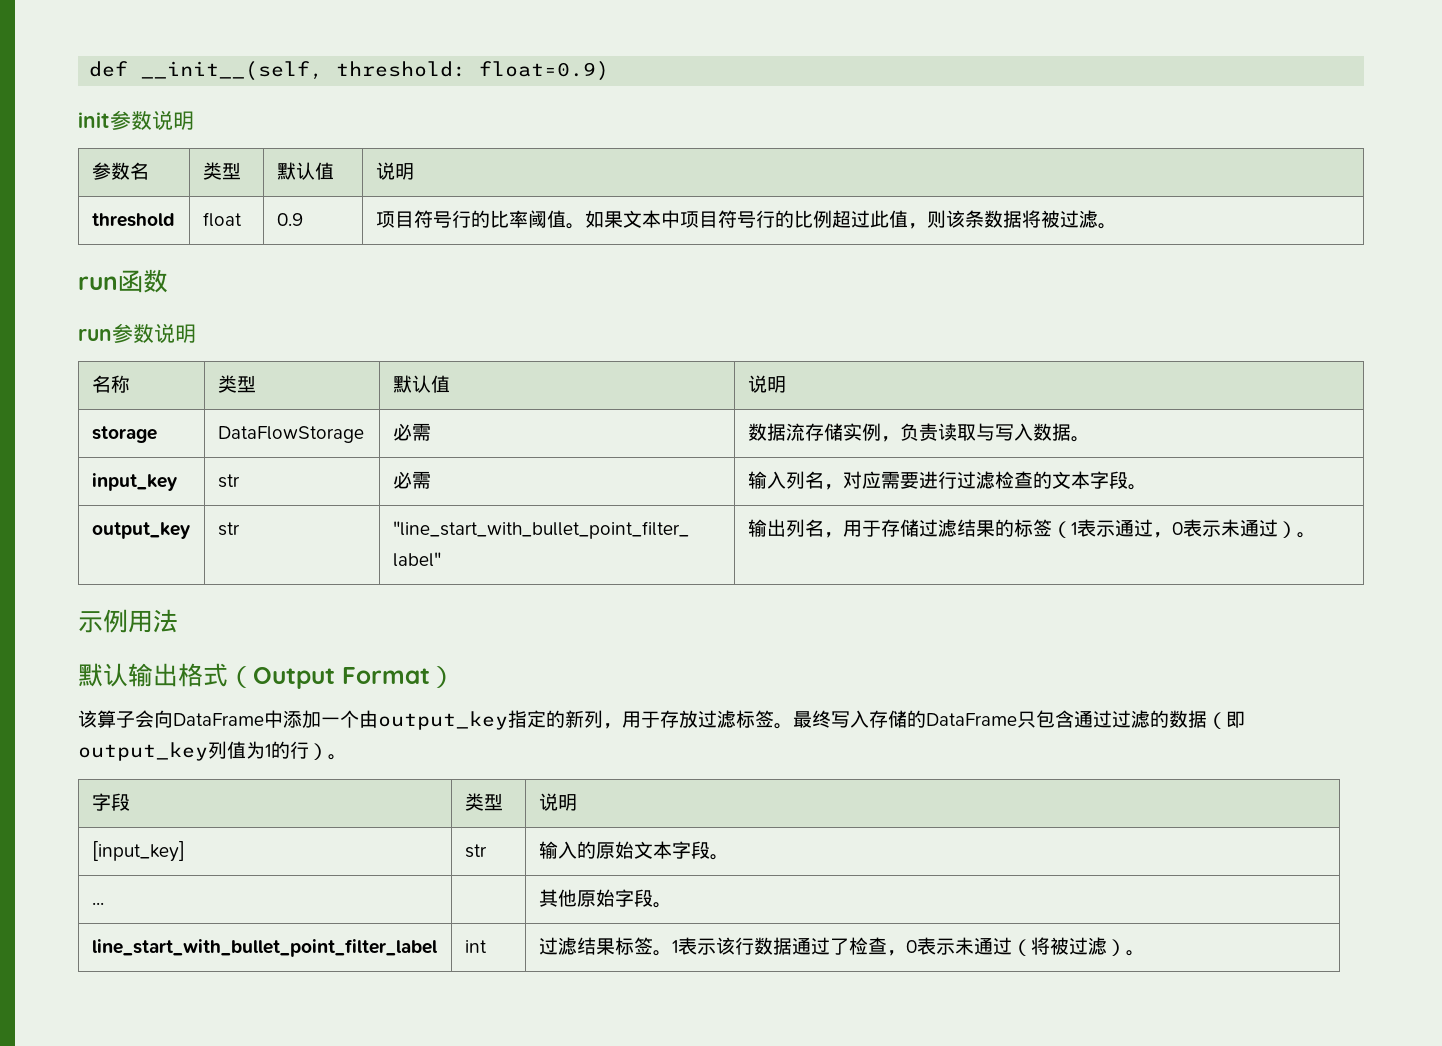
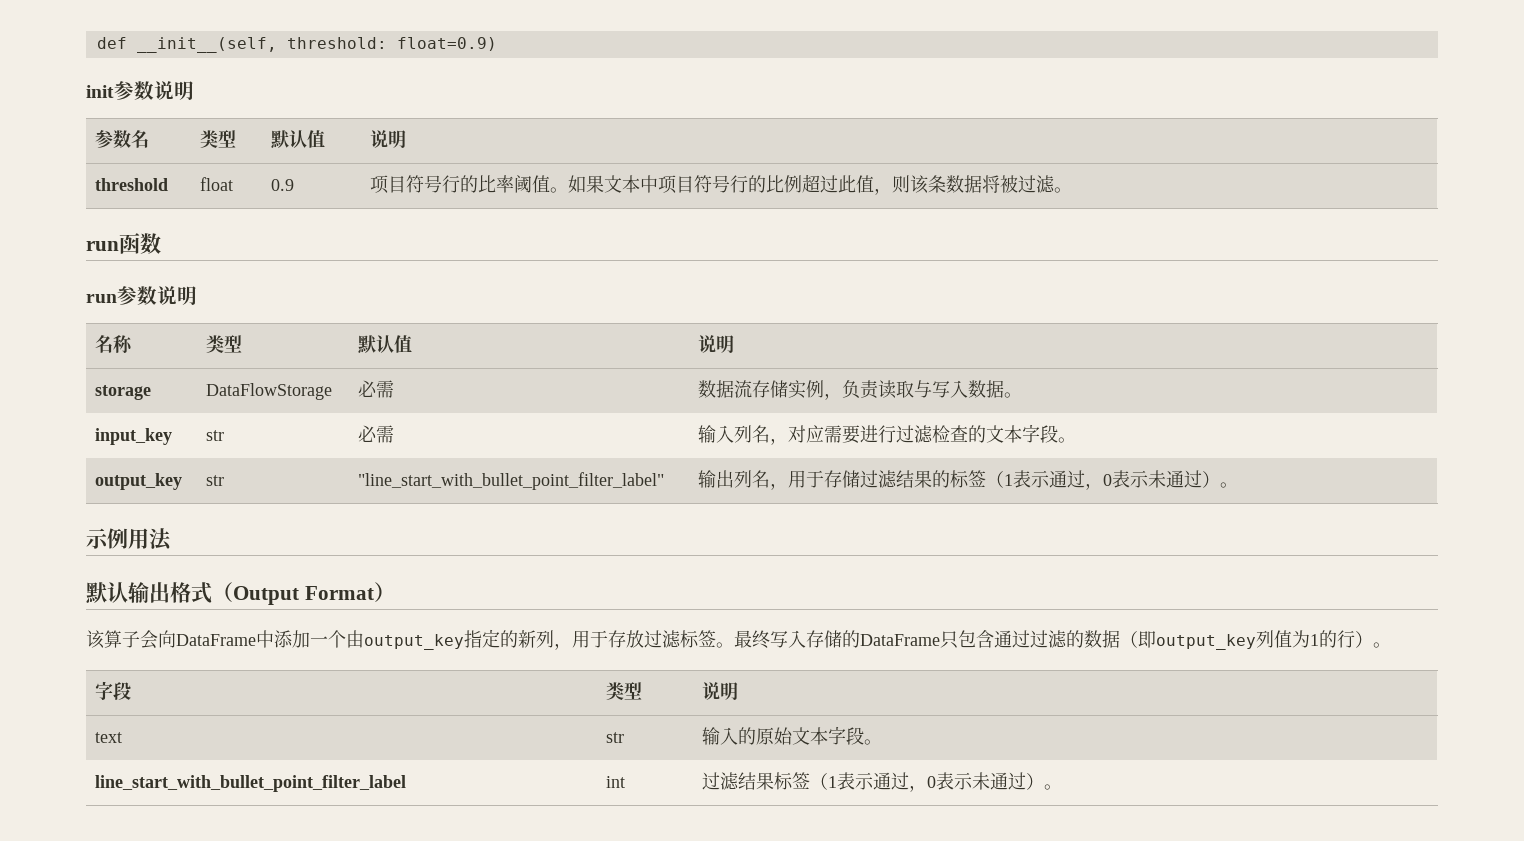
- [input_key] | str | 输入的原始文本字段。
+ text | str | 输入的原始文本字段。
- ... | | 其他原始字段。
- line_start_with_bullet_point_filter_label | int | 过滤结果标签。1表示该行数据通过了检查，0表示未通过（将被过滤）。
+ line_start_with_bullet_point_filter_label | int | 过滤结果标签（1表示通过，0表示未通过）。

